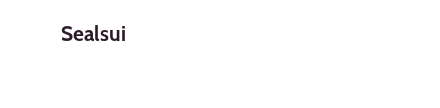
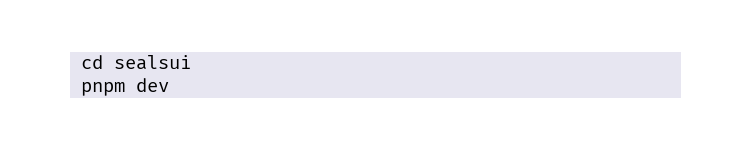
- Sealsui
+ cd sealsui
+ pnpm dev

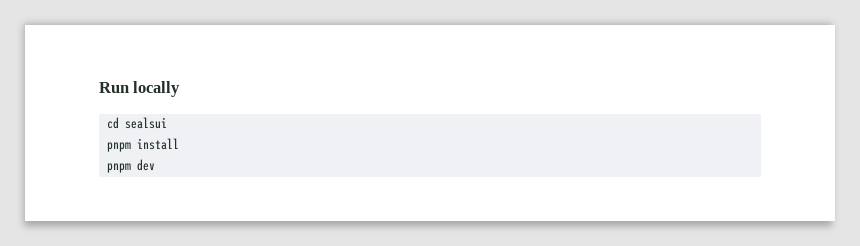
+ Run locally
+ pnpm install

